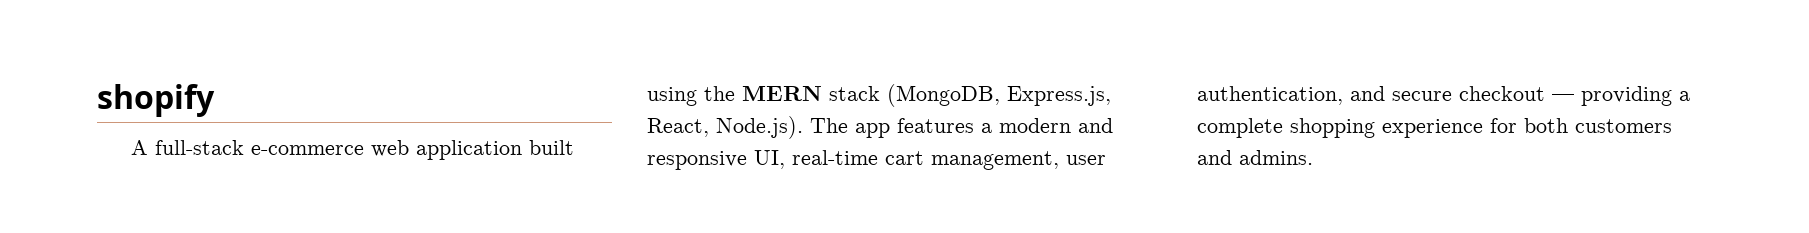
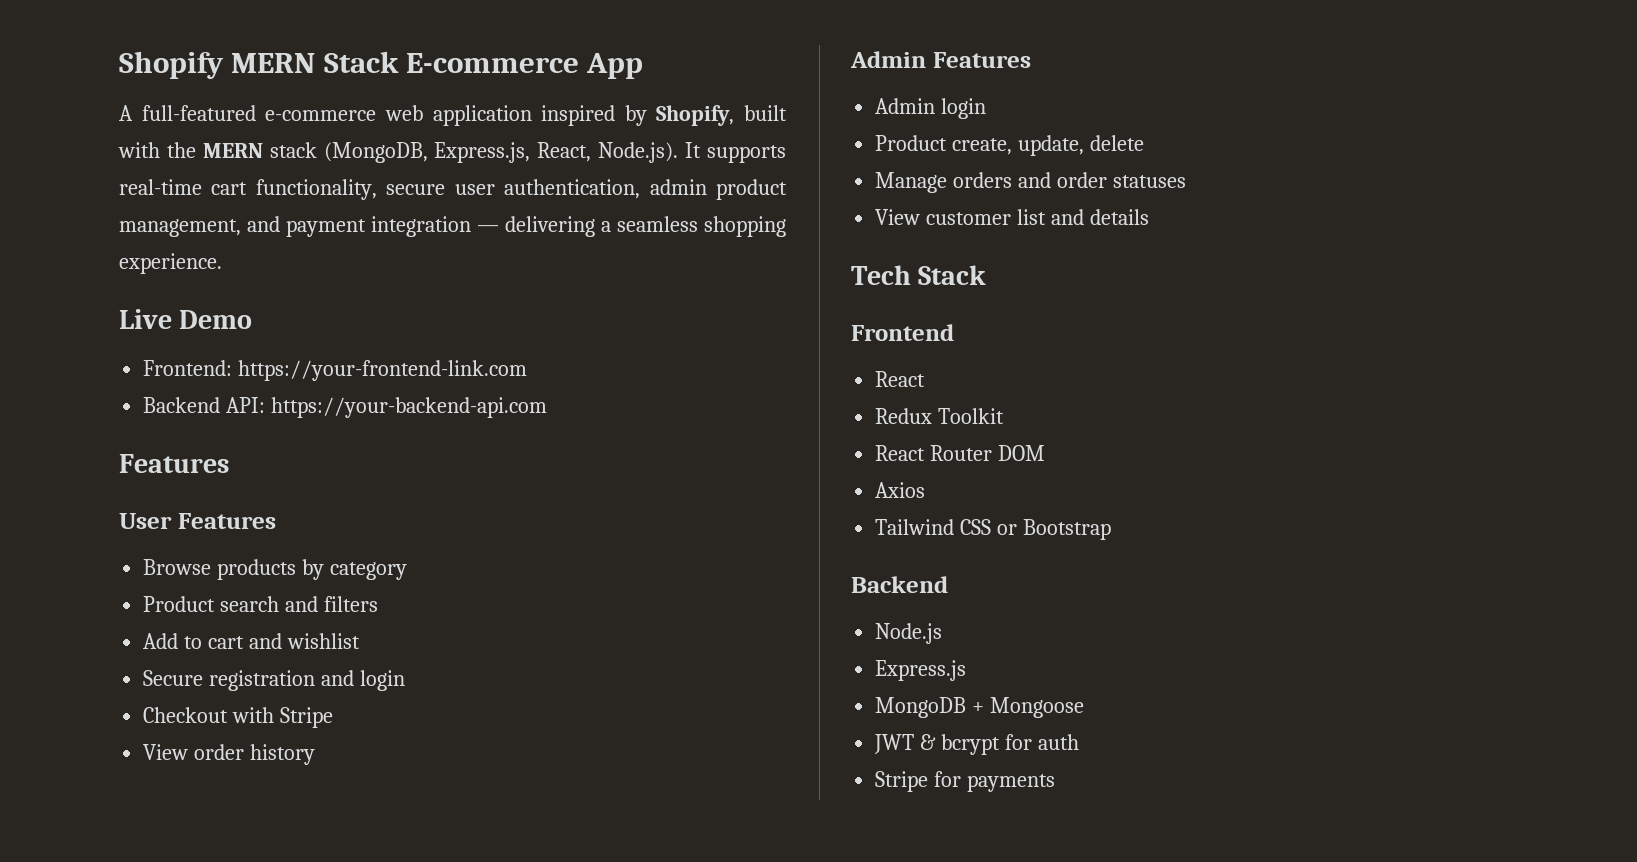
- shopify
+ Shopify MERN Stack E-commerce App
- A full-stack e-commerce web application built using the MERN stack (MongoDB, Express.js, React, Node.js). The app features a modern and responsive UI, real-time cart management, user authentication, and secure checkout — providing a complete shopping experience for both customers and admins.
+ A full-featured e-commerce web application inspired by Shopify, built with the MERN stack (MongoDB, Express.js, React, Node.js). It supports real-time cart functionality, secure user authentication, admin product management, and payment integration — delivering a seamless shopping experience.
+ Live Demo
+ Frontend: https://your-frontend-link.com
+ Backend API: https://your-backend-api.com
+ Features
+ User Features
+ Browse products by category
+ Product search and filters
+ Add to cart and wishlist
+ Secure registration and login
+ Checkout with Stripe
+ View order history
+ Admin Features
+ Admin login
+ Product create, update, delete
+ Manage orders and order statuses
+ View customer list and details
+ Tech Stack
+ Frontend
+ React
+ Redux Toolkit
+ React Router DOM
+ Axios
+ Tailwind CSS or Bootstrap
+ Backend
+ Node.js
+ Express.js
+ MongoDB + Mongoose
+ JWT & bcrypt for auth
+ Stripe for payments

